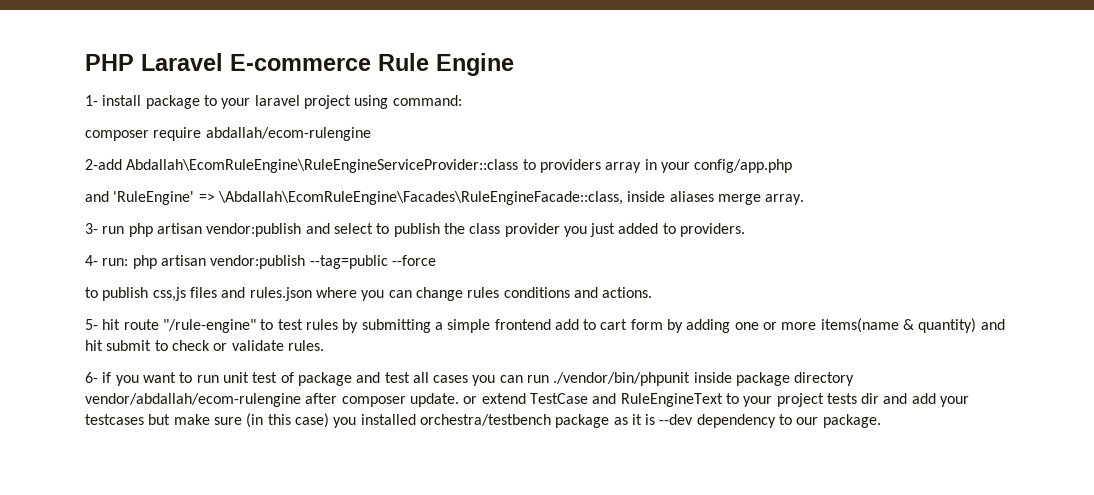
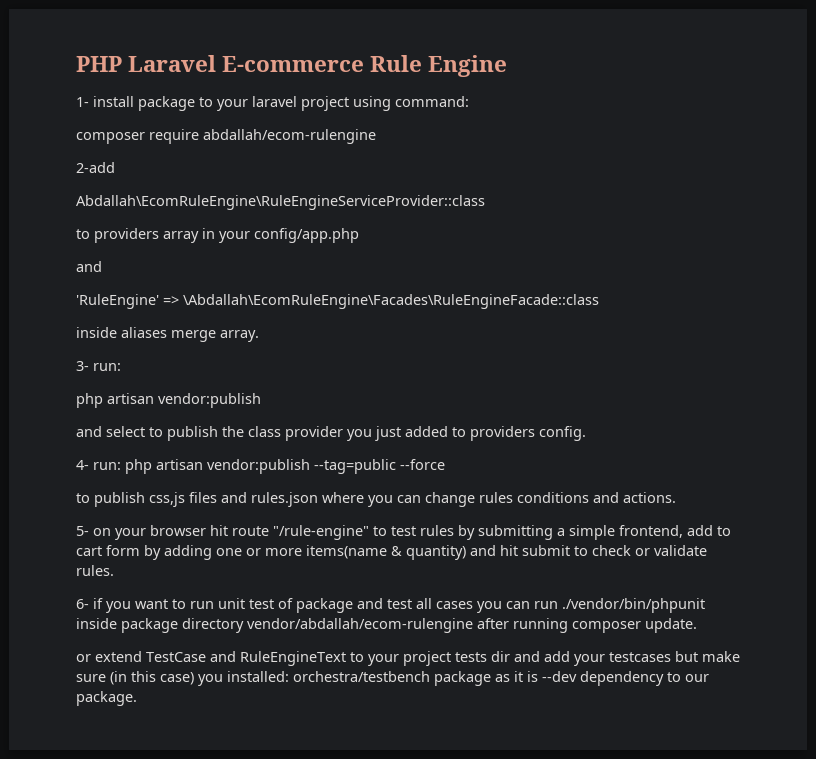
- 2-add Abdallah\EcomRuleEngine\RuleEngineServiceProvider::class to providers array in your config/app.php
- and 'RuleEngine' => \Abdallah\EcomRuleEngine\Facades\RuleEngineFacade::class, inside aliases merge array.
+ 2-add
+ Abdallah\EcomRuleEngine\RuleEngineServiceProvider::class
+ to providers array in your config/app.php
+ and
+ 'RuleEngine' => \Abdallah\EcomRuleEngine\Facades\RuleEngineFacade::class
+ inside aliases merge array.
- 3- run php artisan vendor:publish and select to publish the class provider you just added to providers.
+ 3- run:
+ php artisan vendor:publish
+ and select to publish the class provider you just added to providers config.
- 5- hit route "/rule-engine" to test rules by submitting a simple frontend add to cart form by adding one or more items(name & quantity) and hit submit to check or validate rules.
+ 5- on your browser hit route "/rule-engine" to test rules by submitting a simple frontend, add to cart form by adding one or more items(name & quantity) and hit submit to check or validate rules.
- 6- if you want to run unit test of package and test all cases you can run ./vendor/bin/phpunit inside package directory vendor/abdallah/ecom-rulengine after composer update. or extend TestCase and RuleEngineText to your project tests dir and add your testcases but make sure (in this case) you installed orchestra/testbench package as it is --dev dependency to our package.
+ 6- if you want to run unit test of package and test all cases you can run ./vendor/bin/phpunit inside package directory vendor/abdallah/ecom-rulengine after running composer update.
+ or extend TestCase and RuleEngineText to your project tests dir and add your testcases but make sure (in this case) you installed: orchestra/testbench package as it is --dev dependency to our package.

